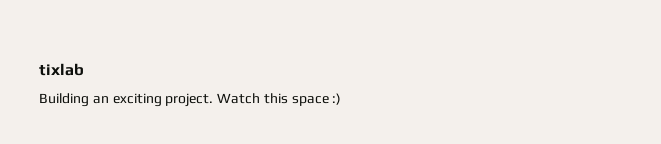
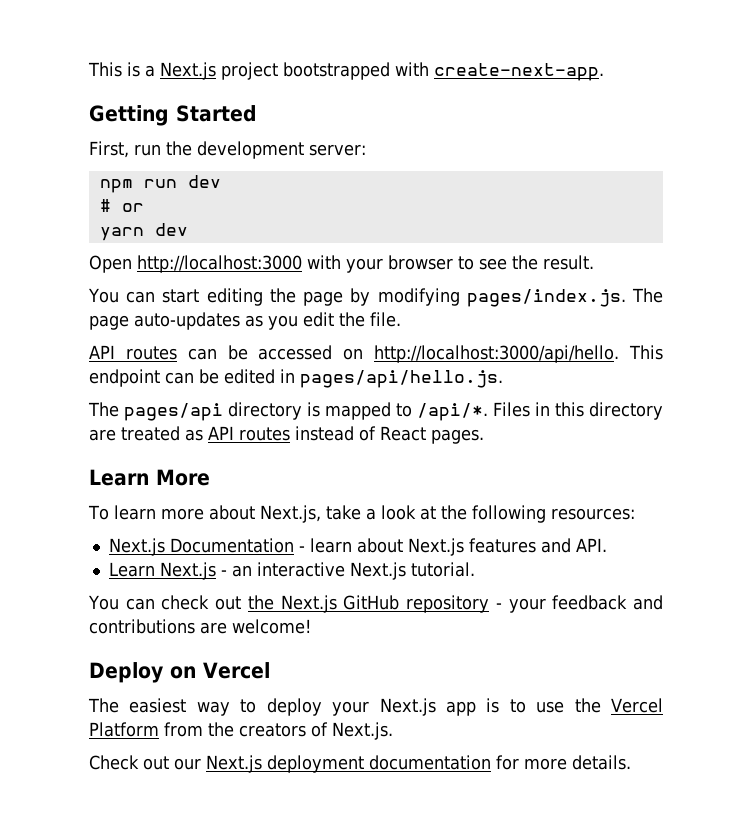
- tixlab
- Building an exciting project. Watch this space :)
+ This is a Next.js project bootstrapped with create-next-app.
+ Getting Started
+ First, run the development server:
+ npm run dev
+ # or
+ yarn dev
+ Open http://localhost:3000 with your browser to see the result.
+ You can start editing the page by modifying pages/index.js. The page auto-updates as you edit the file.
+ API routes can be accessed on http://localhost:3000/api/hello. This endpoint can be edited in pages/api/hello.js.
+ The pages/api directory is mapped to /api/*. Files in this directory are treated as API routes instead of React pages.
+ Learn More
+ To learn more about Next.js, take a look at the following resources:
+ Next.js Documentation - learn about Next.js features and API.
+ Learn Next.js - an interactive Next.js tutorial.
+ You can check out the Next.js GitHub repository - your feedback and contributions are welcome!
+ Deploy on Vercel
+ The easiest way to deploy your Next.js app is to use the Vercel Platform from the creators of Next.js.
+ Check out our Next.js deployment documentation for more details.

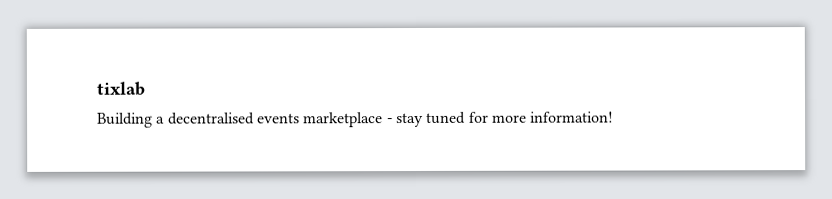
- This is a Next.js project bootstrapped with create-next-app.
- Getting Started
- First, run the development server:
- npm run dev
- # or
- yarn dev
- Open http://localhost:3000 with your browser to see the result.
- You can start editing the page by modifying pages/index.js. The page auto-updates as you edit the file.
- API routes can be accessed on http://localhost:3000/api/hello. This endpoint can be edited in pages/api/hello.js.
- The pages/api directory is mapped to /api/*. Files in this directory are treated as API routes instead of React pages.
- Learn More
- To learn more about Next.js, take a look at the following resources:
- Next.js Documentation - learn about Next.js features and API.
- Learn Next.js - an interactive Next.js tutorial.
- You can check out the Next.js GitHub repository - your feedback and contributions are welcome!
- Deploy on Vercel
- The easiest way to deploy your Next.js app is to use the Vercel Platform from the creators of Next.js.
- Check out our Next.js deployment documentation for more details.
+ tixlab
+ Building a decentralised events marketplace - stay tuned for more information!

